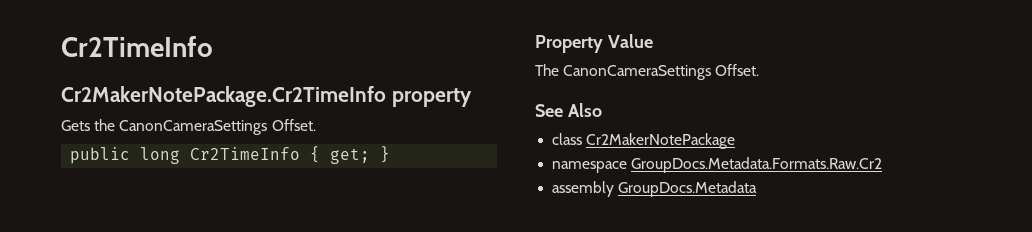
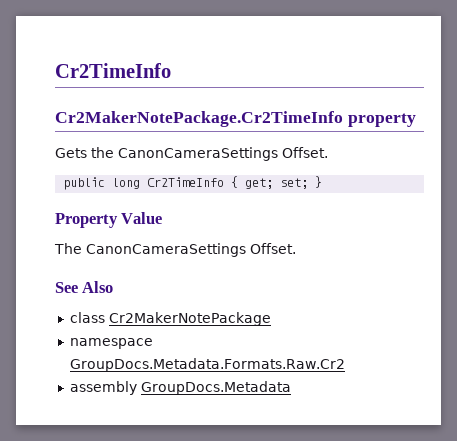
- public long Cr2TimeInfo { get; }
+ public long Cr2TimeInfo { get; set; }

